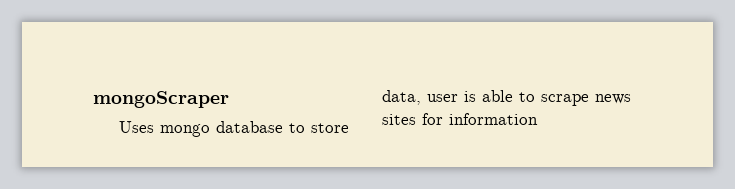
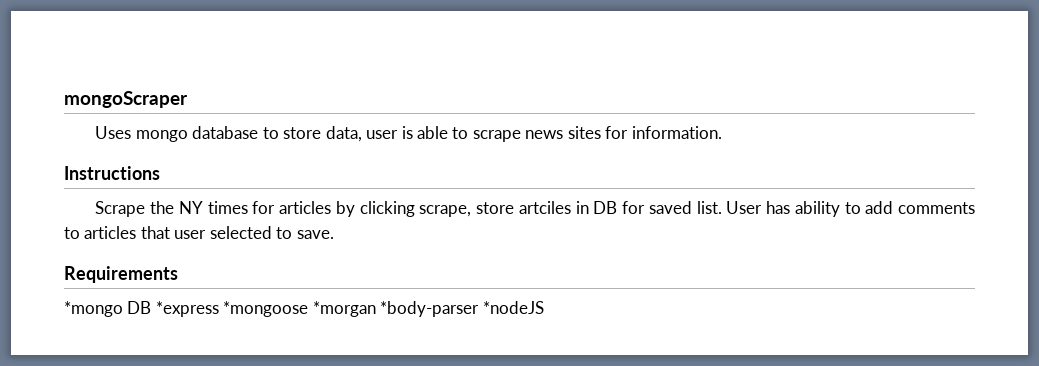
- Uses mongo database to store data, user is able to scrape news sites for information
+ Uses mongo database to store data, user is able to scrape news sites for information.
+ Instructions
+ Scrape the NY times for articles by clicking scrape, store artciles in DB for saved list. User has ability to add comments to articles that user selected to save.
+ Requirements
+ *mongo DB *express *mongoose *morgan *body-parser *nodeJS

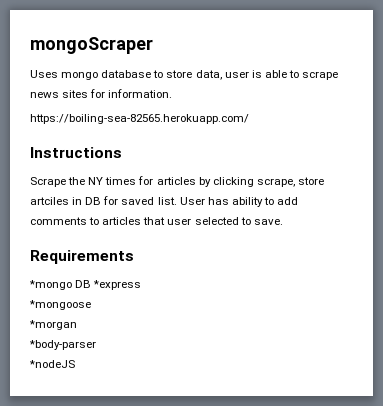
+ https://boiling-sea-82565.herokuapp.com/
- *mongo DB *express *mongoose *morgan *body-parser *nodeJS
+ *mongo DB *express
+ *mongoose
+ *morgan
+ *body-parser
+ *nodeJS

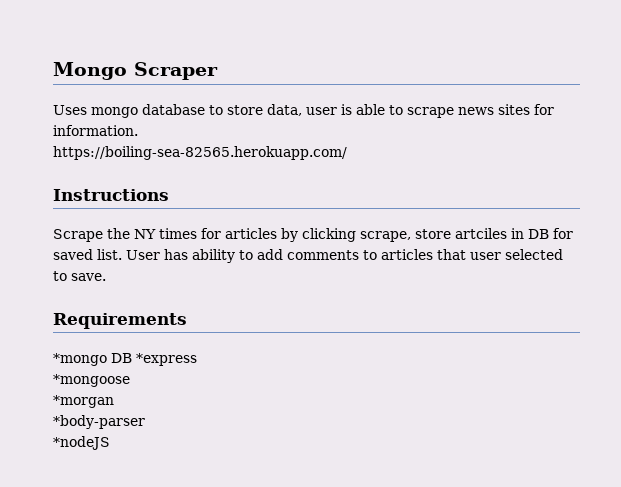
- mongoScraper
+ Mongo Scraper

